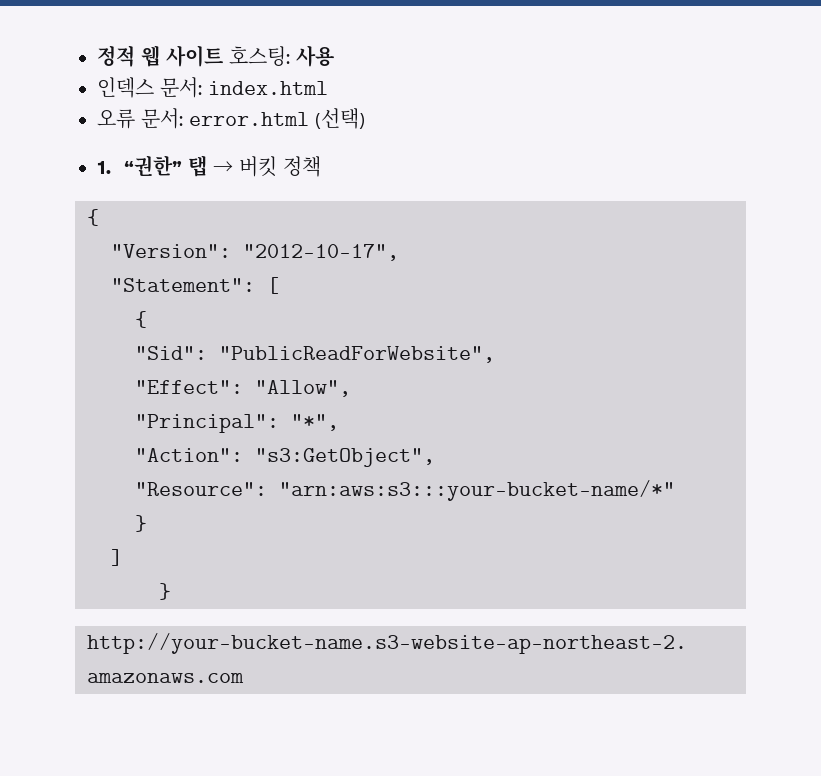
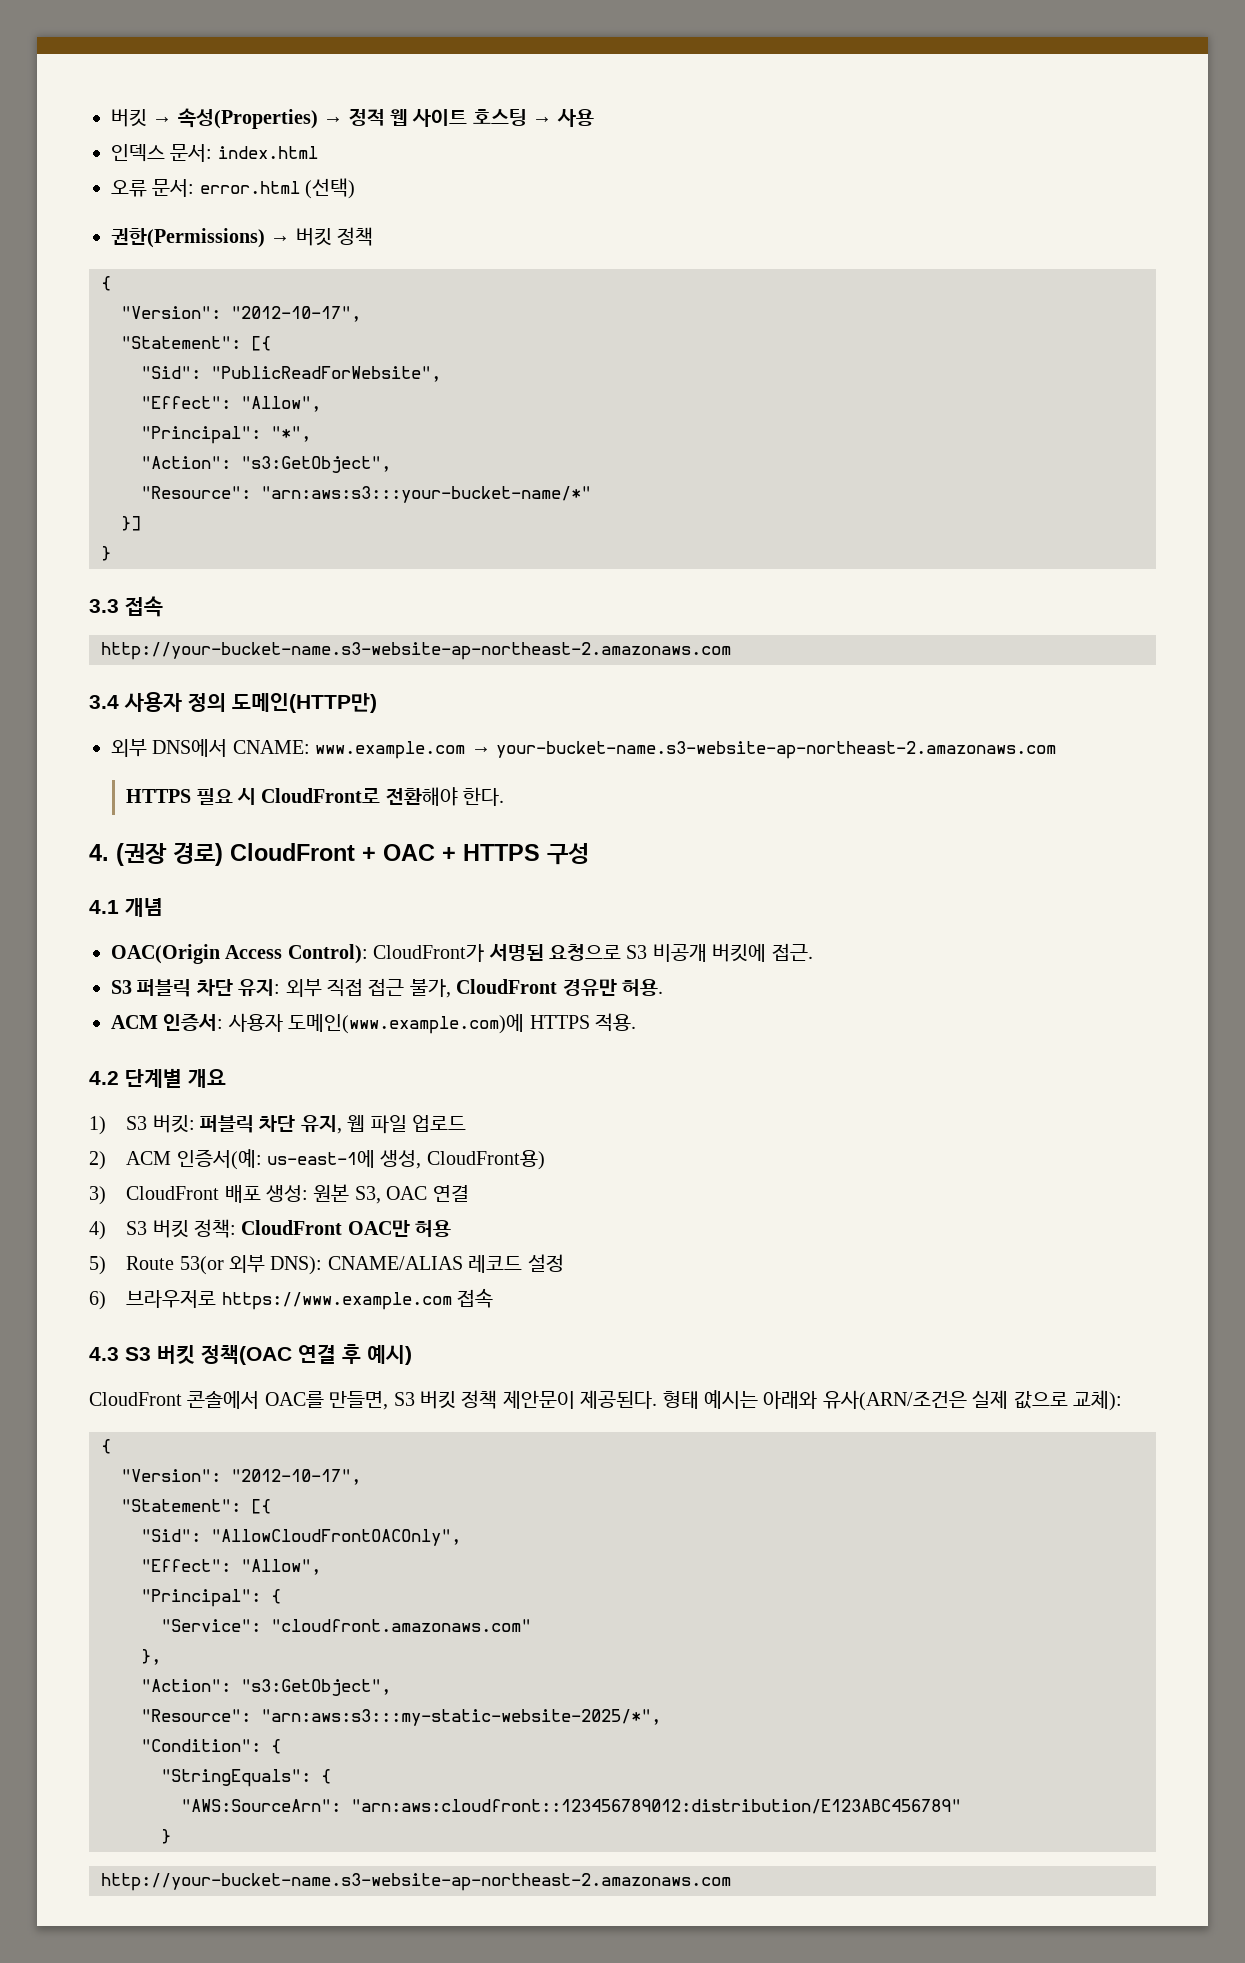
- 정적 웹 사이트 호스팅: 사용
+ 버킷 → 속성(Properties) → 정적 웹 사이트 호스팅 → 사용
- 1. “권한” 탭 → 버킷 정책
+ 권한(Permissions) → 버킷 정책
  {
  "Version": "2012-10-17",
- "Statement": [
- {
+ "Statement": [{
  "Resource": "arn:aws:s3:::your-bucket-name/*"
+ }]
  }
- ]
+ 3.3 접속
+ http://your-bucket-name.s3-website-ap-northeast-2.amazonaws.com
+ 3.4 사용자 정의 도메인(HTTP만)
+ 외부 DNS에서 CNAME: www.example.com → your-bucket-name.s3-website-ap-northeast-2.amazonaws.com
+ HTTPS 필요 시 CloudFront로 전환해야 한다.
+ 4. (권장 경로) CloudFront + OAC + HTTPS 구성
+ 4.1 개념
+ OAC(Origin Access Control): CloudFront가 서명된 요청으로 S3 비공개 버킷에 접근.
+ S3 퍼블릭 차단 유지: 외부 직접 접근 불가, CloudFront 경유만 허용.
+ ACM 인증서: 사용자 도메인(www.example.com)에 HTTPS 적용.
+ 4.2 단계별 개요
+ 1) S3 버킷: 퍼블릭 차단 유지, 웹 파일 업로드
+ 2) ACM 인증서(예: us-east-1에 생성, CloudFront용)
+ 3) CloudFront 배포 생성: 원본 S3, OAC 연결
+ 4) S3 버킷 정책: CloudFront OAC만 허용
+ 5) Route 53(or 외부 DNS): CNAME/ALIAS 레코드 설정
+ 6) 브라우저로 https://www.example.com 접속
+ 4.3 S3 버킷 정책(OAC 연결 후 예시)
+ CloudFront 콘솔에서 OAC를 만들면, S3 버킷 정책 제안문이 제공된다. 형태 예시는 아래와 유사(ARN/조건은 실제 값으로 교체):
+ {
+ "Version": "2012-10-17",
+ "Statement": [{
+ "Sid": "AllowCloudFrontOACOnly",
+ "Effect": "Allow",
+ "Principal": {
+ "Service": "cloudfront.amazonaws.com"
+ },
+ "Action": "s3:GetObject",
+ "Resource": "arn:aws:s3:::my-static-website-2025/*",
+ "Condition": {
+ "StringEquals": {
+ "AWS:SourceArn": "arn:aws:cloudfront::123456789012:distribution/E123ABC456789"

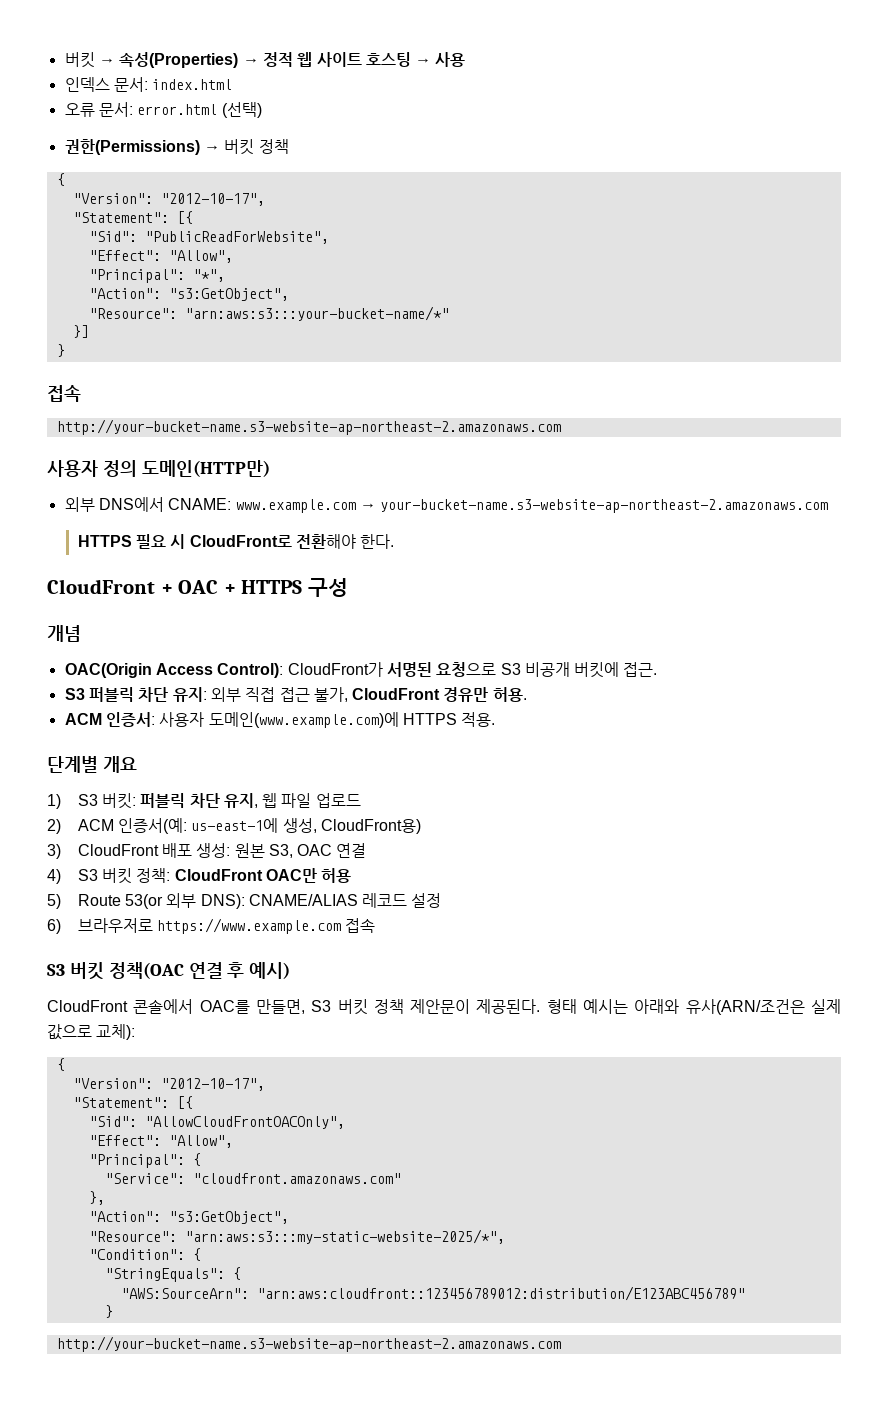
  }]
  }
- 3.3 접속
+ 접속
- 3.4 사용자 정의 도메인(HTTP만)
+ 사용자 정의 도메인(HTTP만)
- 4. (권장 경로) CloudFront + OAC + HTTPS 구성
+ CloudFront + OAC + HTTPS 구성
- 4.1 개념
+ 개념
- 4.2 단계별 개요
+ 단계별 개요
- 4.3 S3 버킷 정책(OAC 연결 후 예시)
+ S3 버킷 정책(OAC 연결 후 예시)

